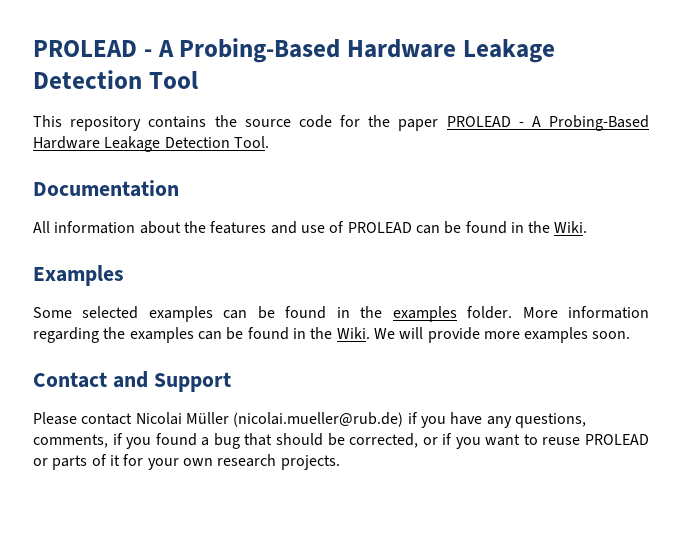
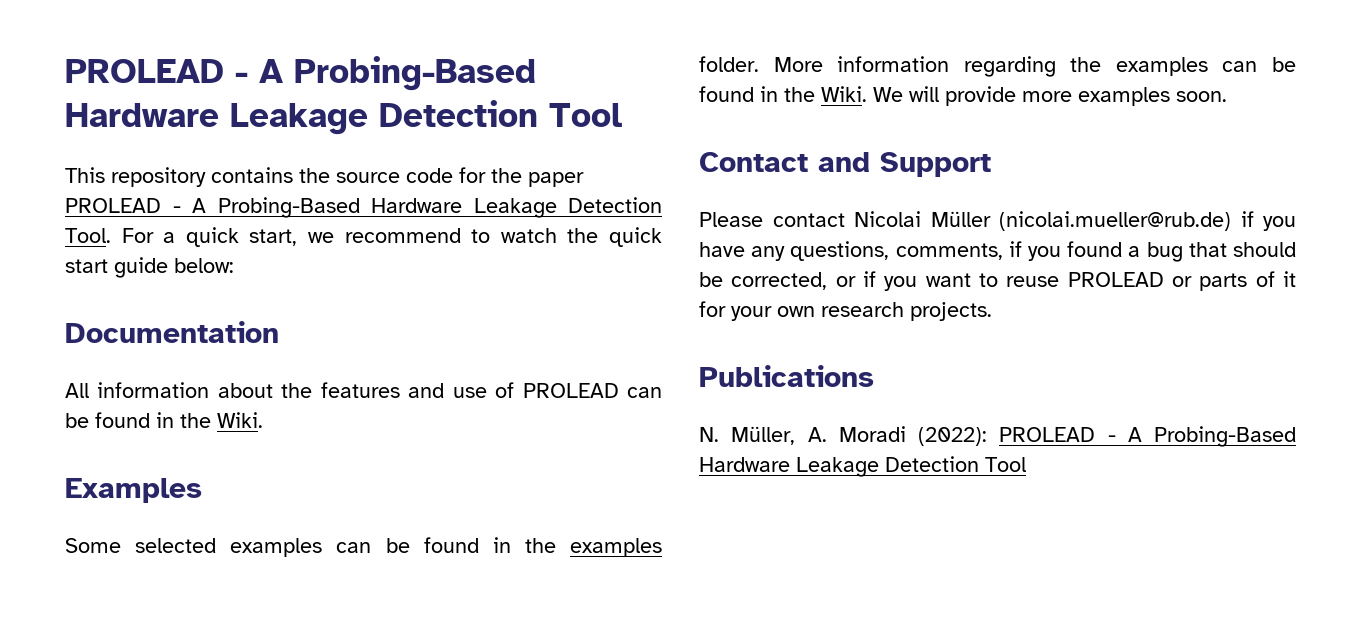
+ For a quick start, we recommend to watch the quick start guide below:
+ Publications
+ N. Müller, A. Moradi (2022): PROLEAD - A Probing-Based Hardware Leakage Detection Tool

